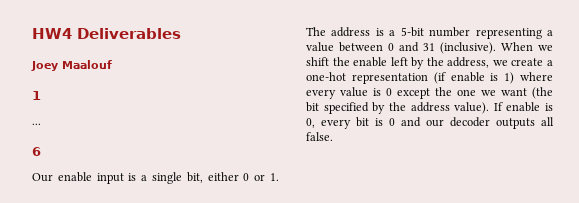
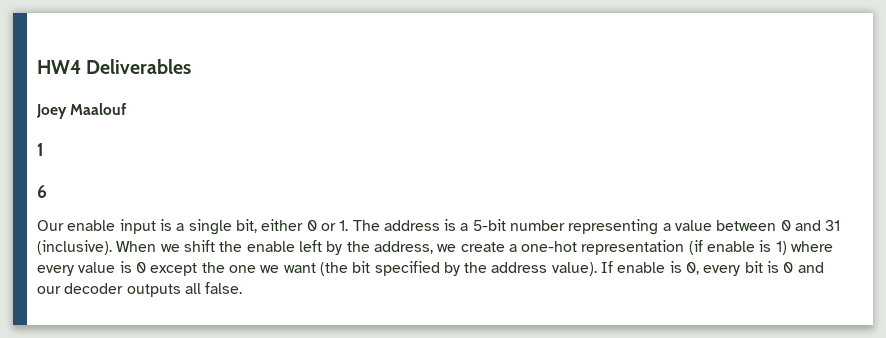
- ...

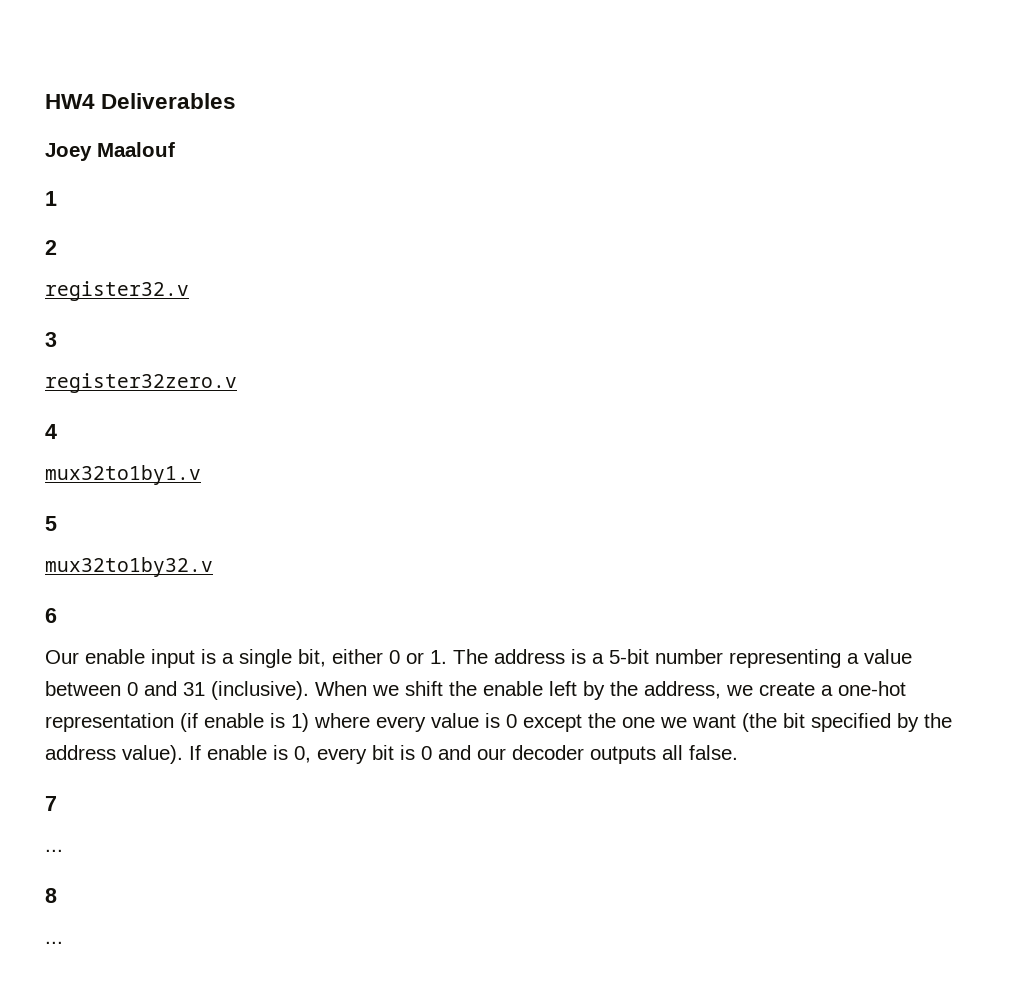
+ 2
+ register32.v
+ 3
+ register32zero.v
+ 4
+ mux32to1by1.v
+ 5
+ mux32to1by32.v
+ 7
+ ...
+ 8
+ ...

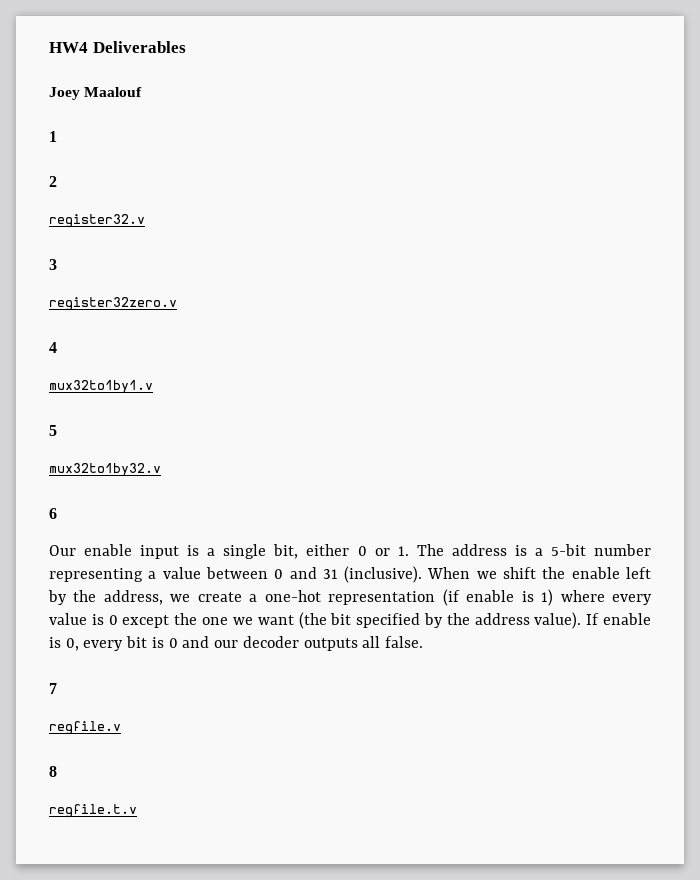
  7
- ...
+ regfile.v
  8
- ...
+ regfile.t.v

